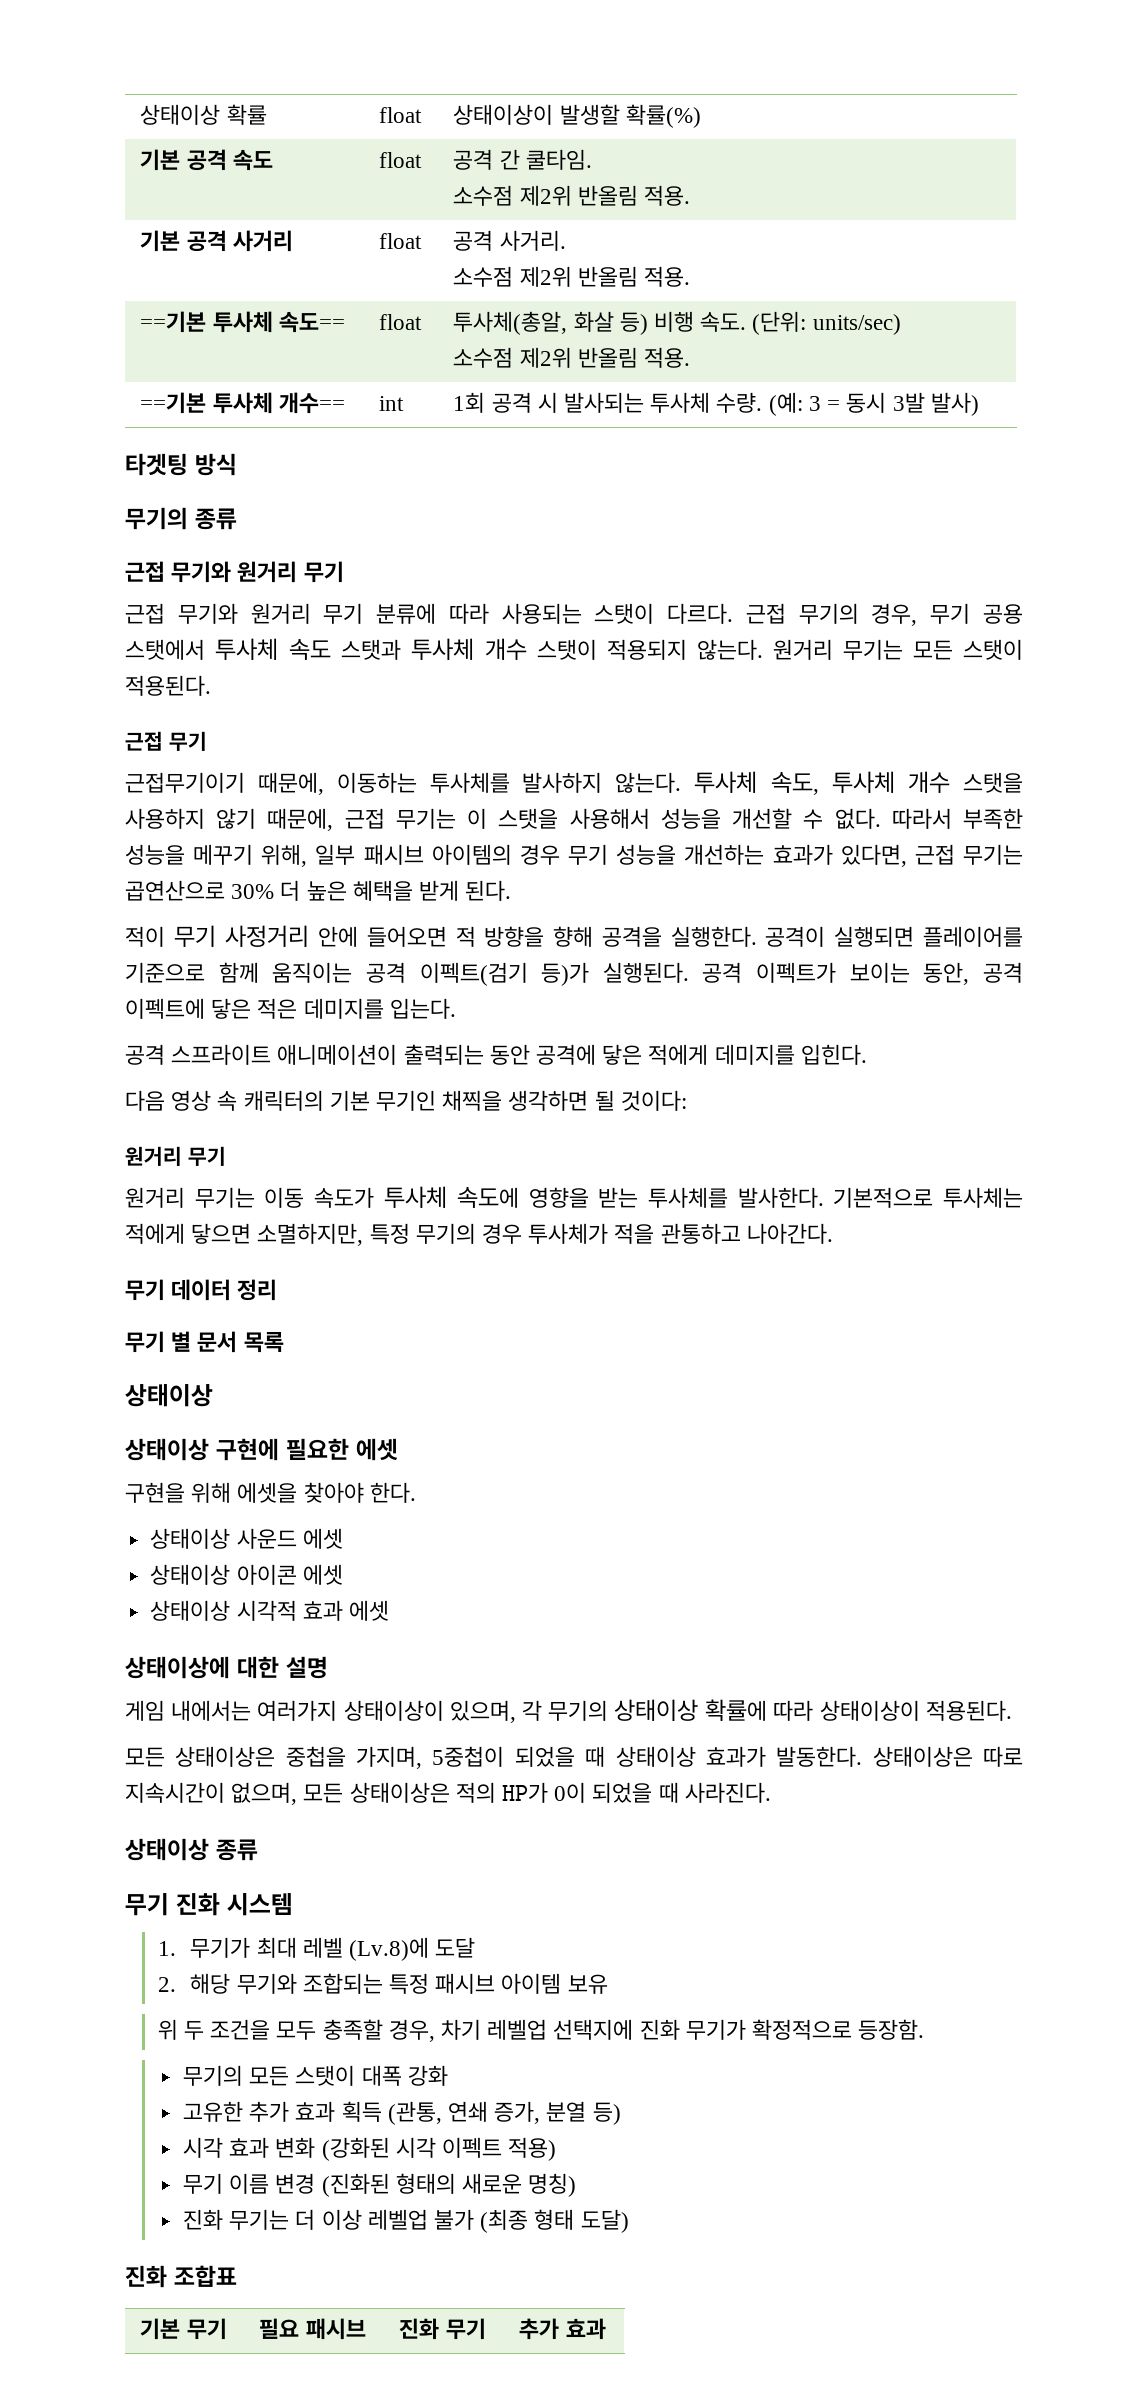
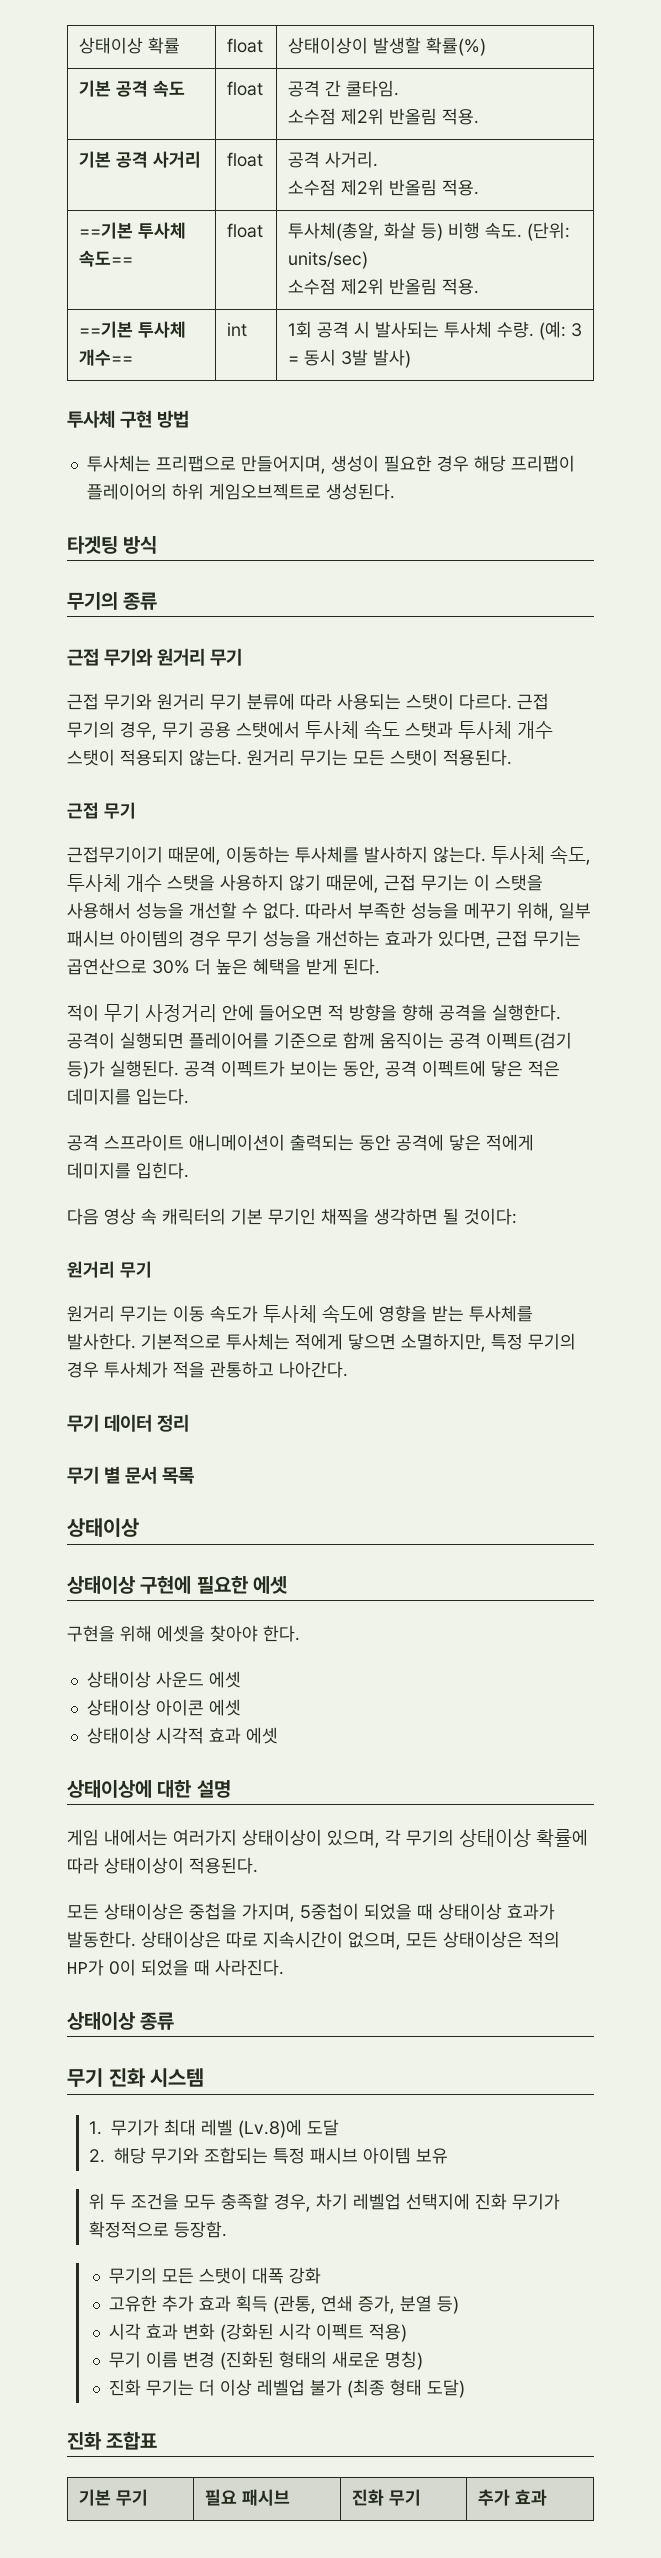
+ 투사체 구현 방법
+ 투사체는 프리팹으로 만들어지며, 생성이 필요한 경우 해당 프리팹이 플레이어의 하위 게임오브젝트로 생성된다.

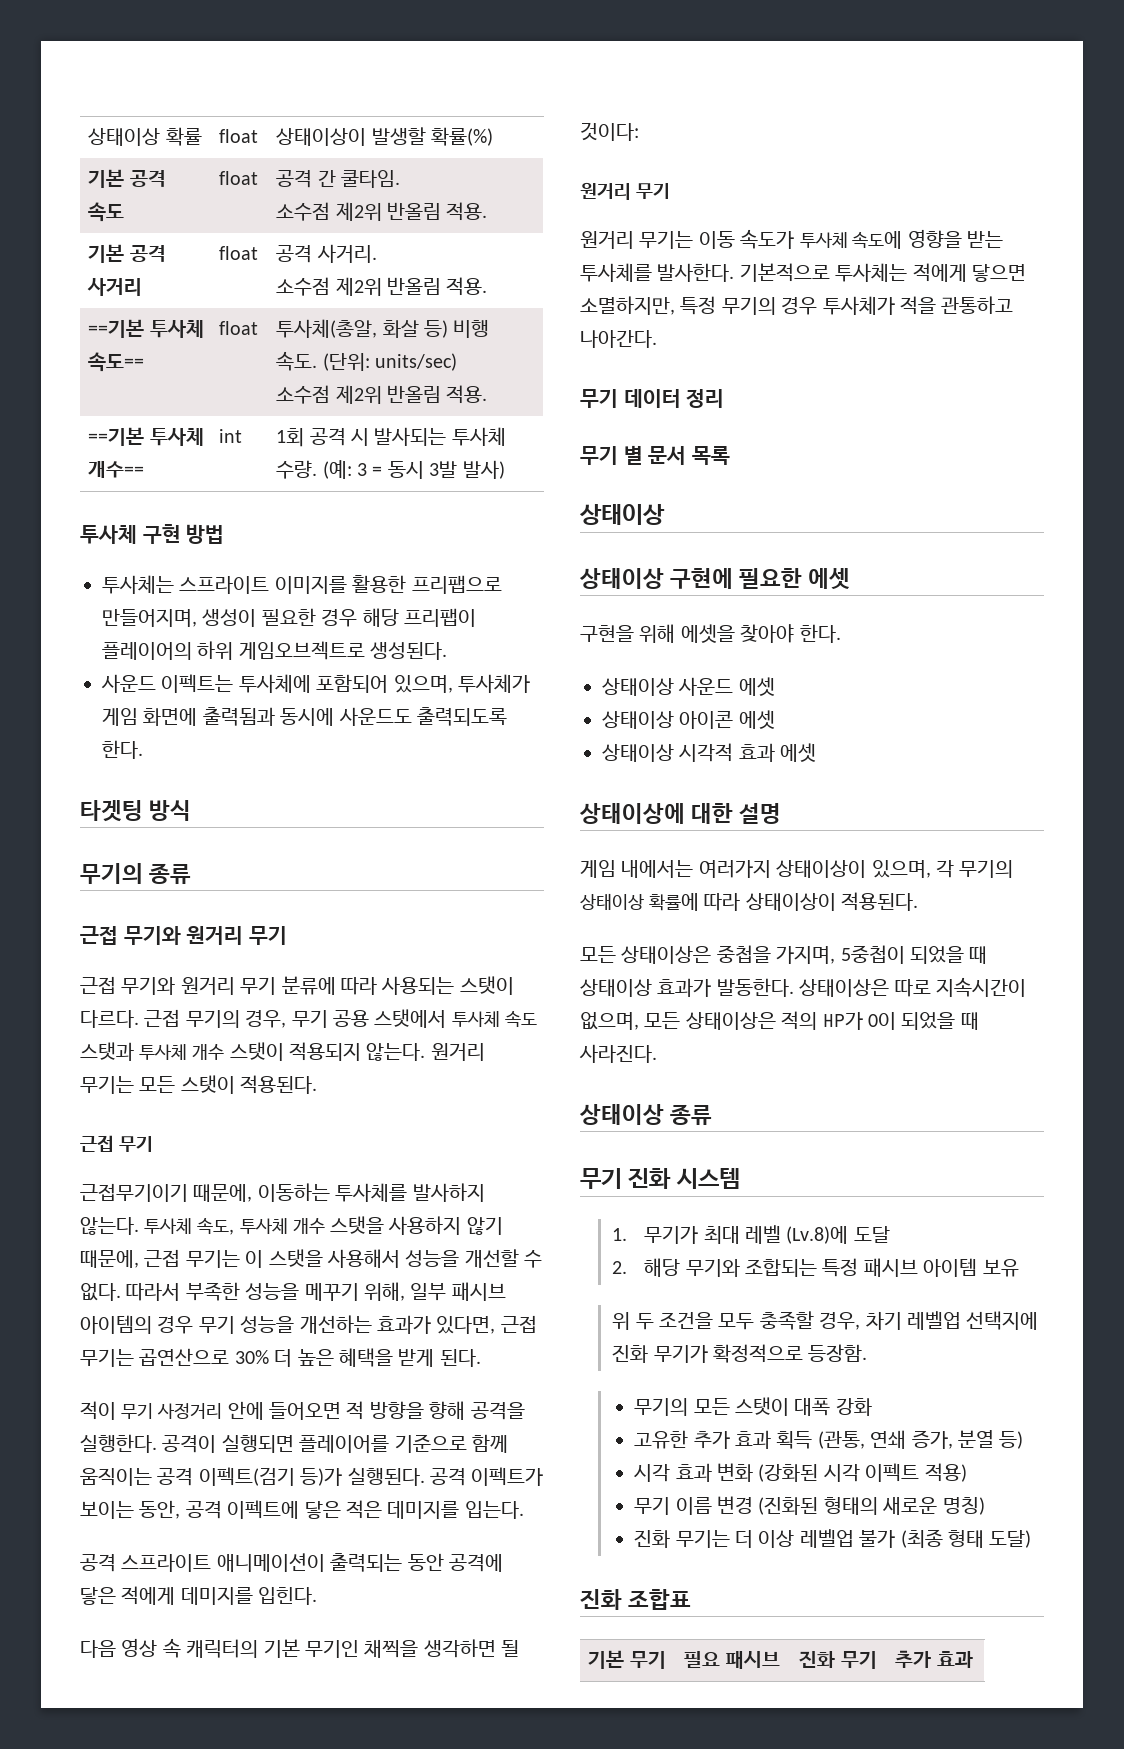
- 투사체는 프리팹으로 만들어지며, 생성이 필요한 경우 해당 프리팹이 플레이어의 하위 게임오브젝트로 생성된다.
+ 투사체는 스프라이트 이미지를 활용한 프리팹으로 만들어지며, 생성이 필요한 경우 해당 프리팹이 플레이어의 하위 게임오브젝트로 생성된다.
+ 사운드 이펙트는 투사체에 포함되어 있으며, 투사체가 게임 화면에 출력됨과 동시에 사운드도 출력되도록 한다.

